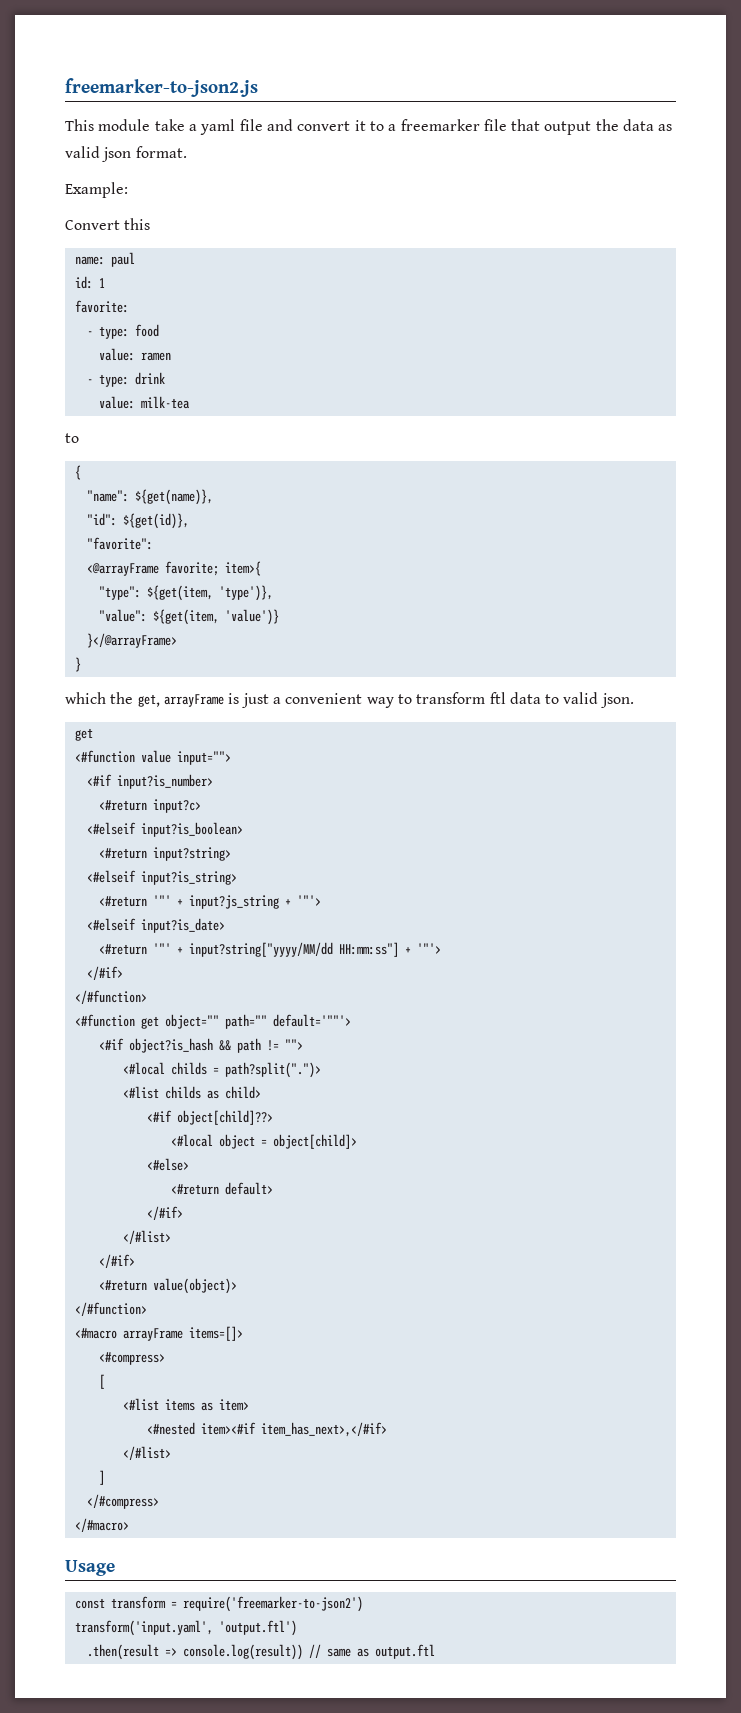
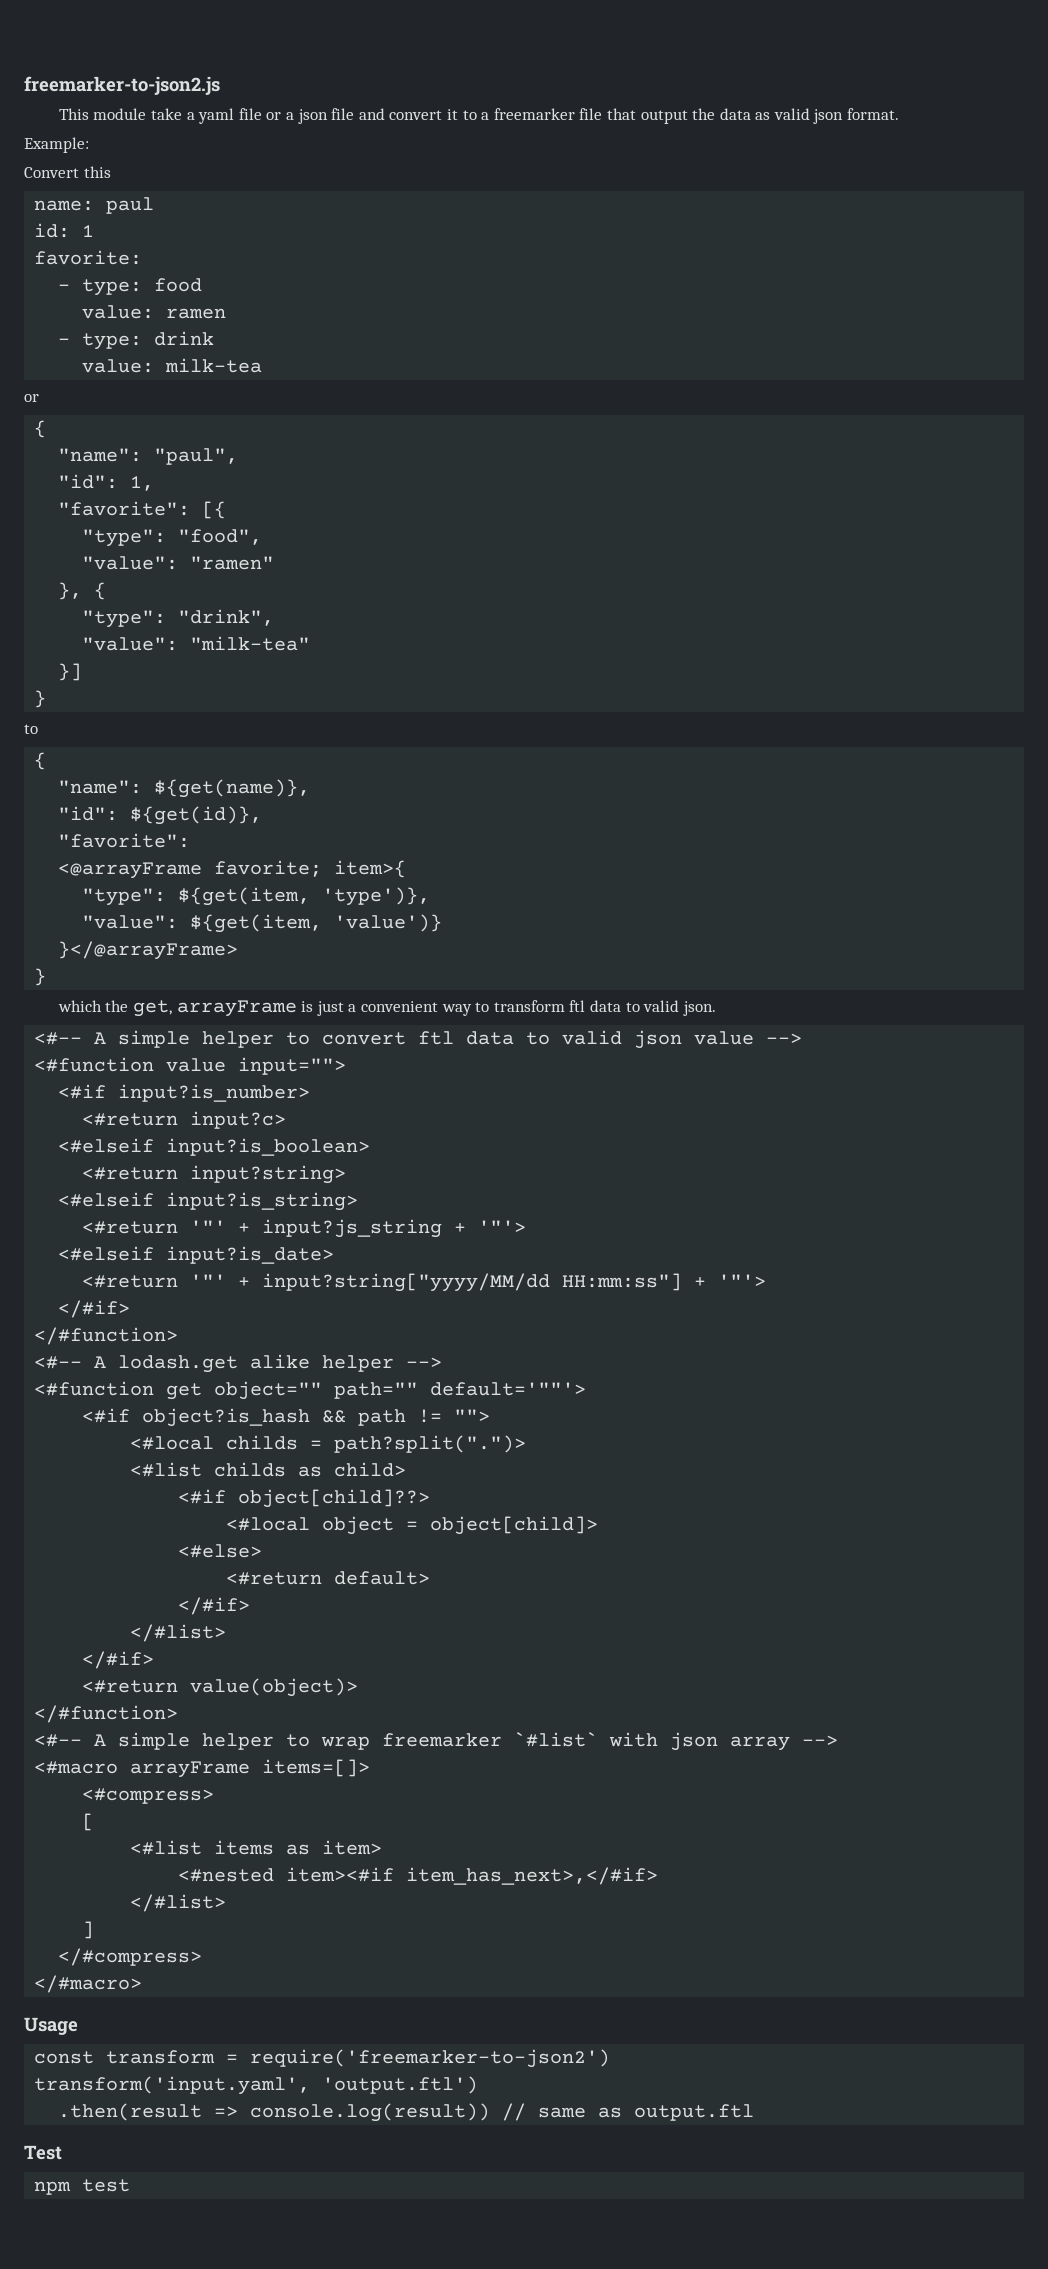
- This module take a yaml file and convert it to a freemarker file that output the data as valid json format.
+ This module take a yaml file or a json file and convert it to a freemarker file that output the data as valid json format.
  value: milk-tea
+ or
+ {
+ "name": "paul",
+ "id": 1,
+ "favorite": [{
+ "type": "food",
+ "value": "ramen"
+ }, {
+ "type": "drink",
+ "value": "milk-tea"
+ }]
+ }
  which the get, arrayFrame is just a convenient way to transform ftl data to valid json.
- get
+ <#-- A simple helper to convert ftl data to valid json value -->
+ <#-- A lodash.get alike helper -->
+ <#-- A simple helper to wrap freemarker `#list` with json array -->
+ Test
+ npm test

